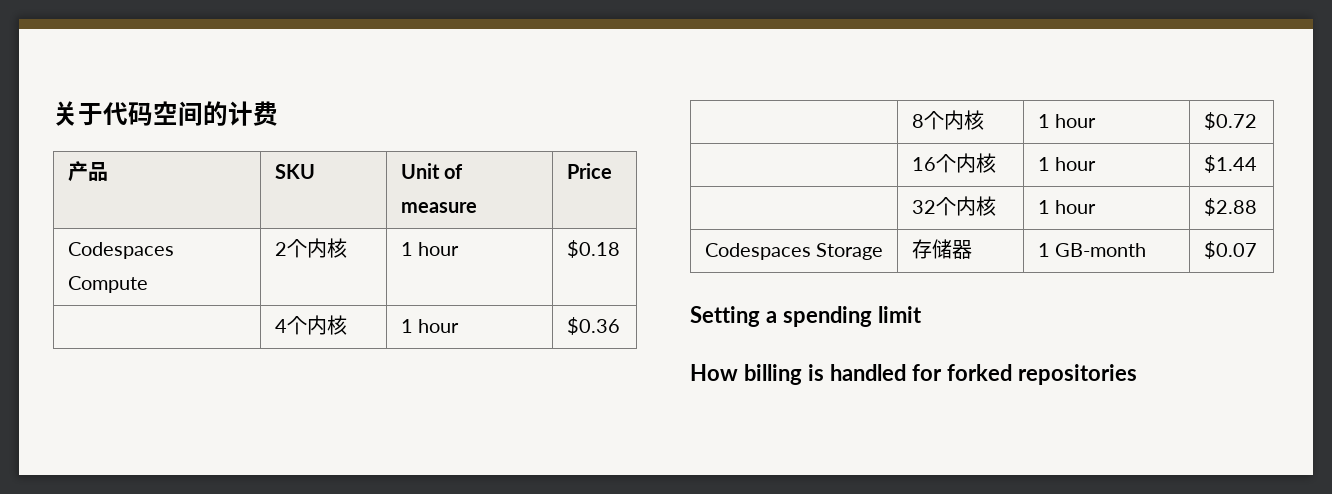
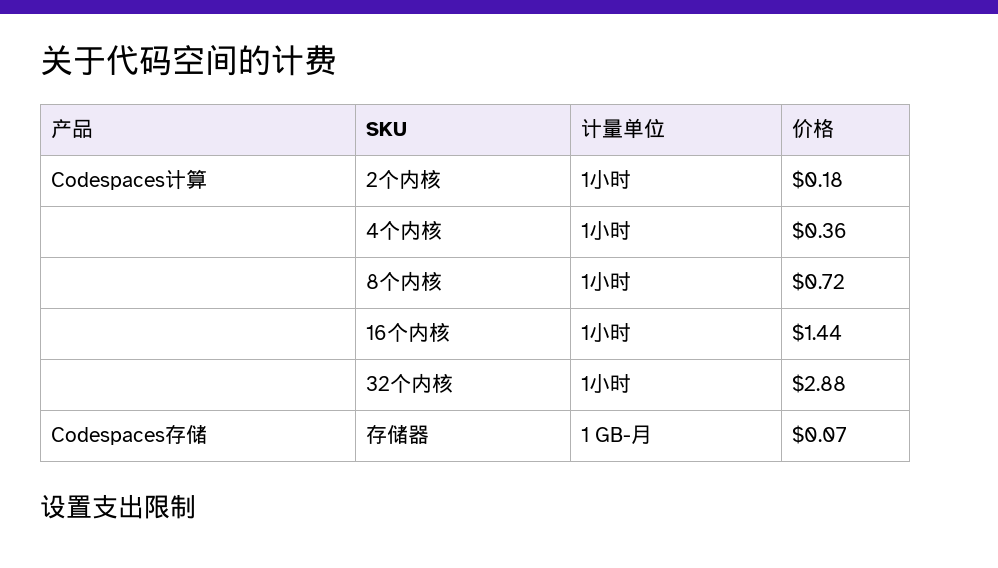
- 产品 | SKU | Unit of measure | Price
- Codespaces Compute | 2个内核 | 1 hour | $0.18
+ 产品 | SKU | 计量单位 | 价格
+ Codespaces计算 | 2个内核 | 1小时 | $0.18
- | 4个内核 | 1 hour | $0.36
+ | 4个内核 | 1小时 | $0.36
- | 8个内核 | 1 hour | $0.72
+ | 8个内核 | 1小时 | $0.72
- | 16个内核 | 1 hour | $1.44
+ | 16个内核 | 1小时 | $1.44
- | 32个内核 | 1 hour | $2.88
+ | 32个内核 | 1小时 | $2.88
- Codespaces Storage | 存储器 | 1 GB-month | $0.07
+ Codespaces存储 | 存储器 | 1 GB-月 | $0.07
- Setting a spending limit
- How billing is handled for forked repositories
+ 设置支出限制

